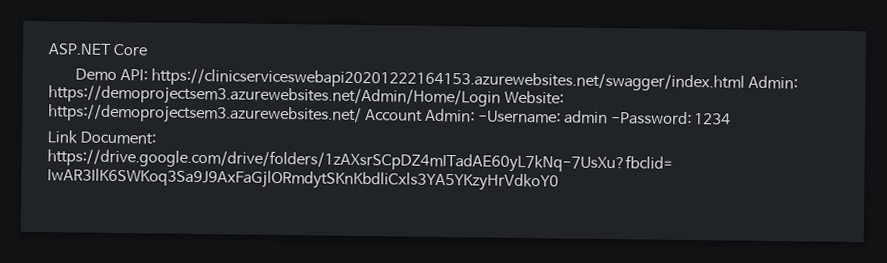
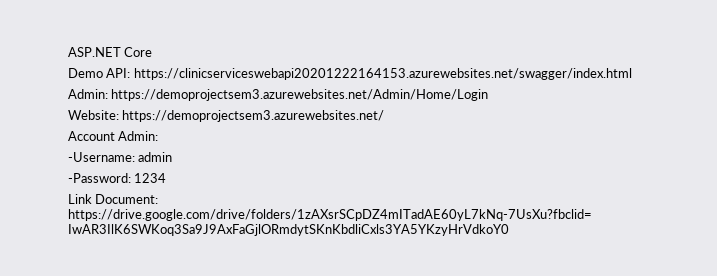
- Demo API: https://clinicserviceswebapi20201222164153.azurewebsites.net/swagger/index.html Admin: https://demoprojectsem3.azurewebsites.net/Admin/Home/Login Website: https://demoprojectsem3.azurewebsites.net/ Account Admin: -Username: admin -Password: 1234
+ Demo API: https://clinicserviceswebapi20201222164153.azurewebsites.net/swagger/index.html
+ Admin: https://demoprojectsem3.azurewebsites.net/Admin/Home/Login
+ Website: https://demoprojectsem3.azurewebsites.net/
+ Account Admin:
+ -Username: admin
+ -Password: 1234

